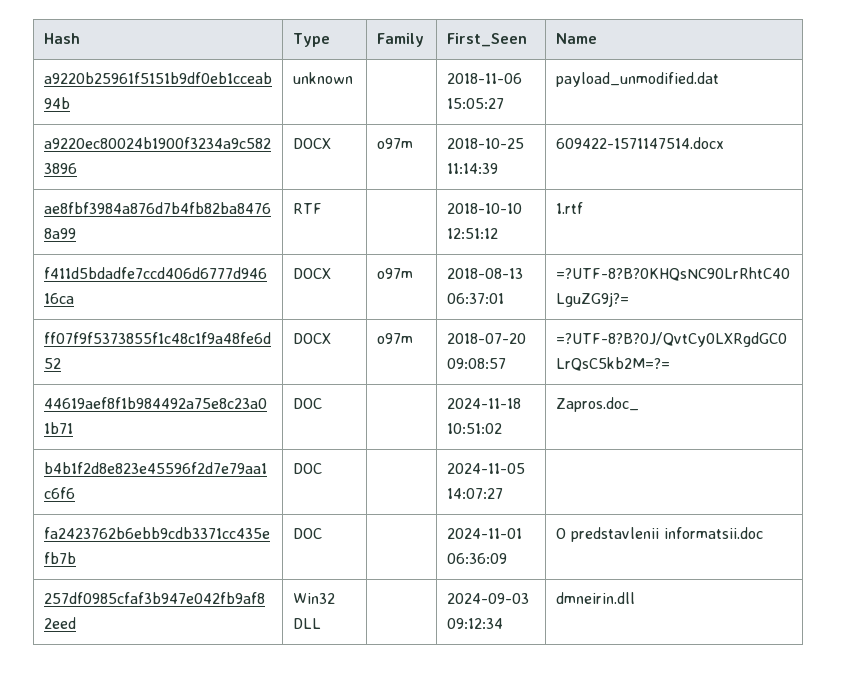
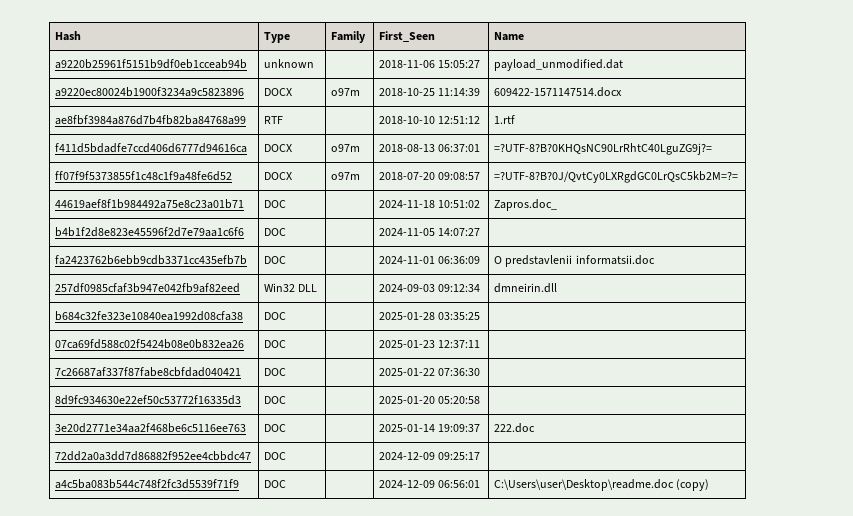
+ b684c32fe323e10840ea1992d08cfa38 | DOC | | 2025-01-28 03:35:25 |
+ 07ca69fd588c02f5424b08e0b832ea26 | DOC | | 2025-01-23 12:37:11 |
+ 7c26687af337f87fabe8cbfdad040421 | DOC | | 2025-01-22 07:36:30 |
+ 8d9fc934630e22ef50c53772f16335d3 | DOC | | 2025-01-20 05:20:58 |
+ 3e20d2771e34aa2f468be6c5116ee763 | DOC | | 2025-01-14 19:09:37 | 222.doc
+ 72dd2a0a3dd7d86882f952ee4cbbdc47 | DOC | | 2024-12-09 09:25:17 |
+ a4c5ba083b544c748f2fc3d5539f71f9 | DOC | | 2024-12-09 06:56:01 | C:\Users\user\Desktop\readme.doc (copy)

